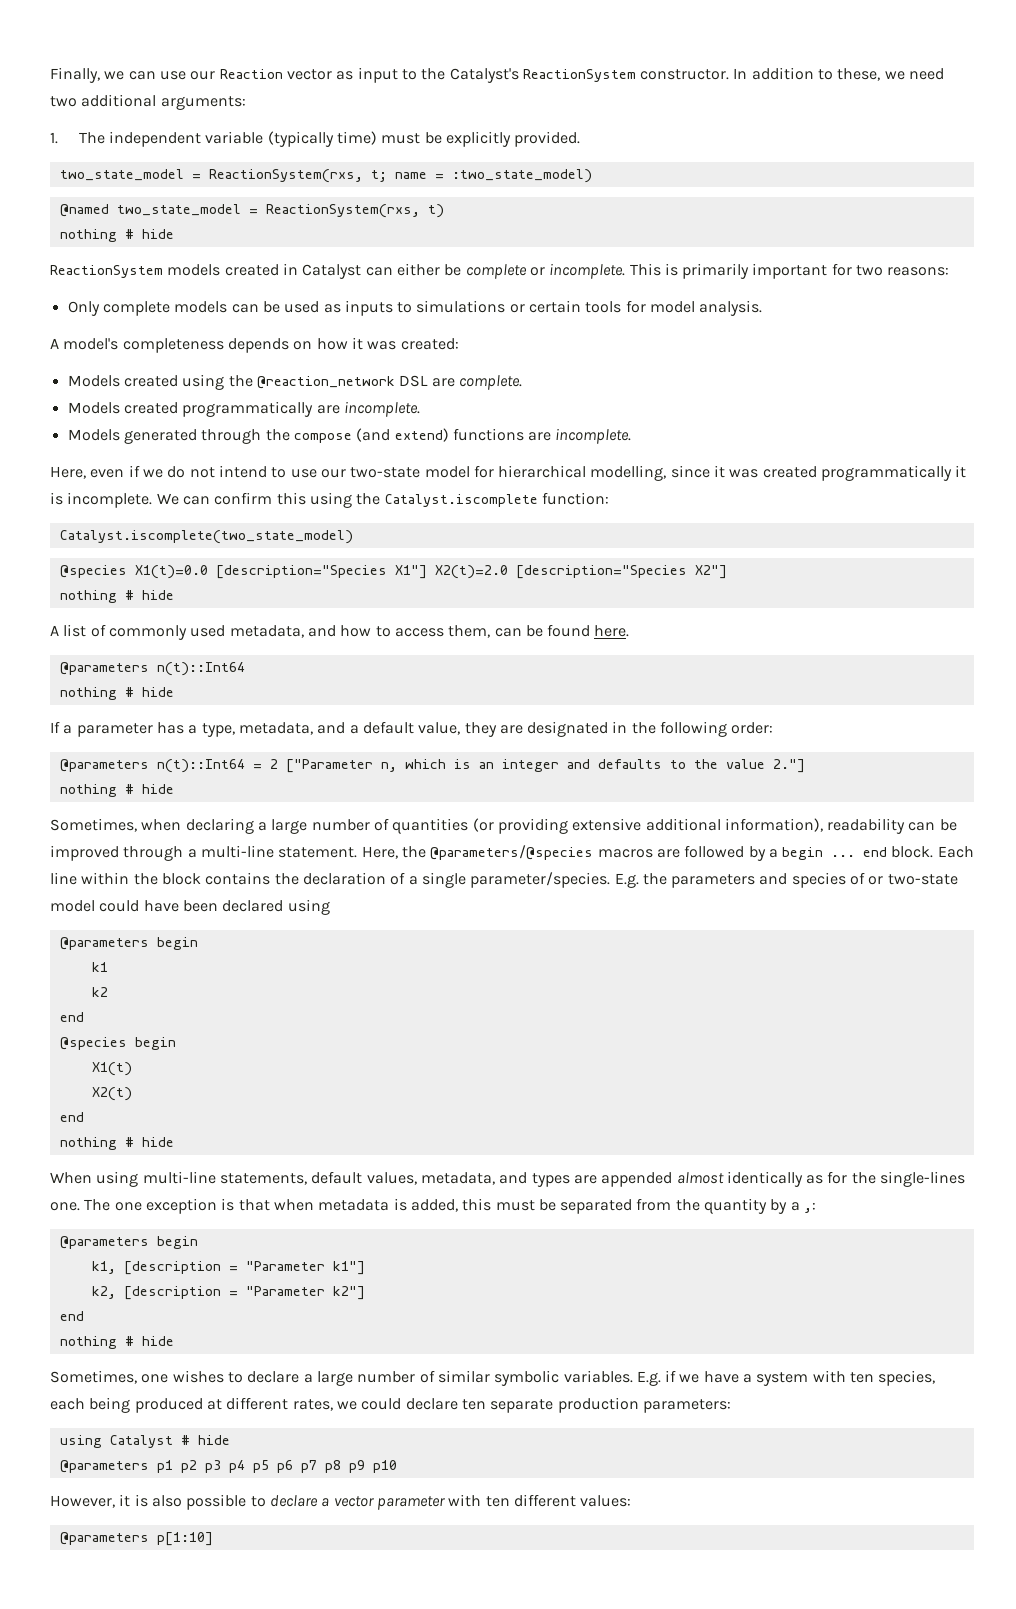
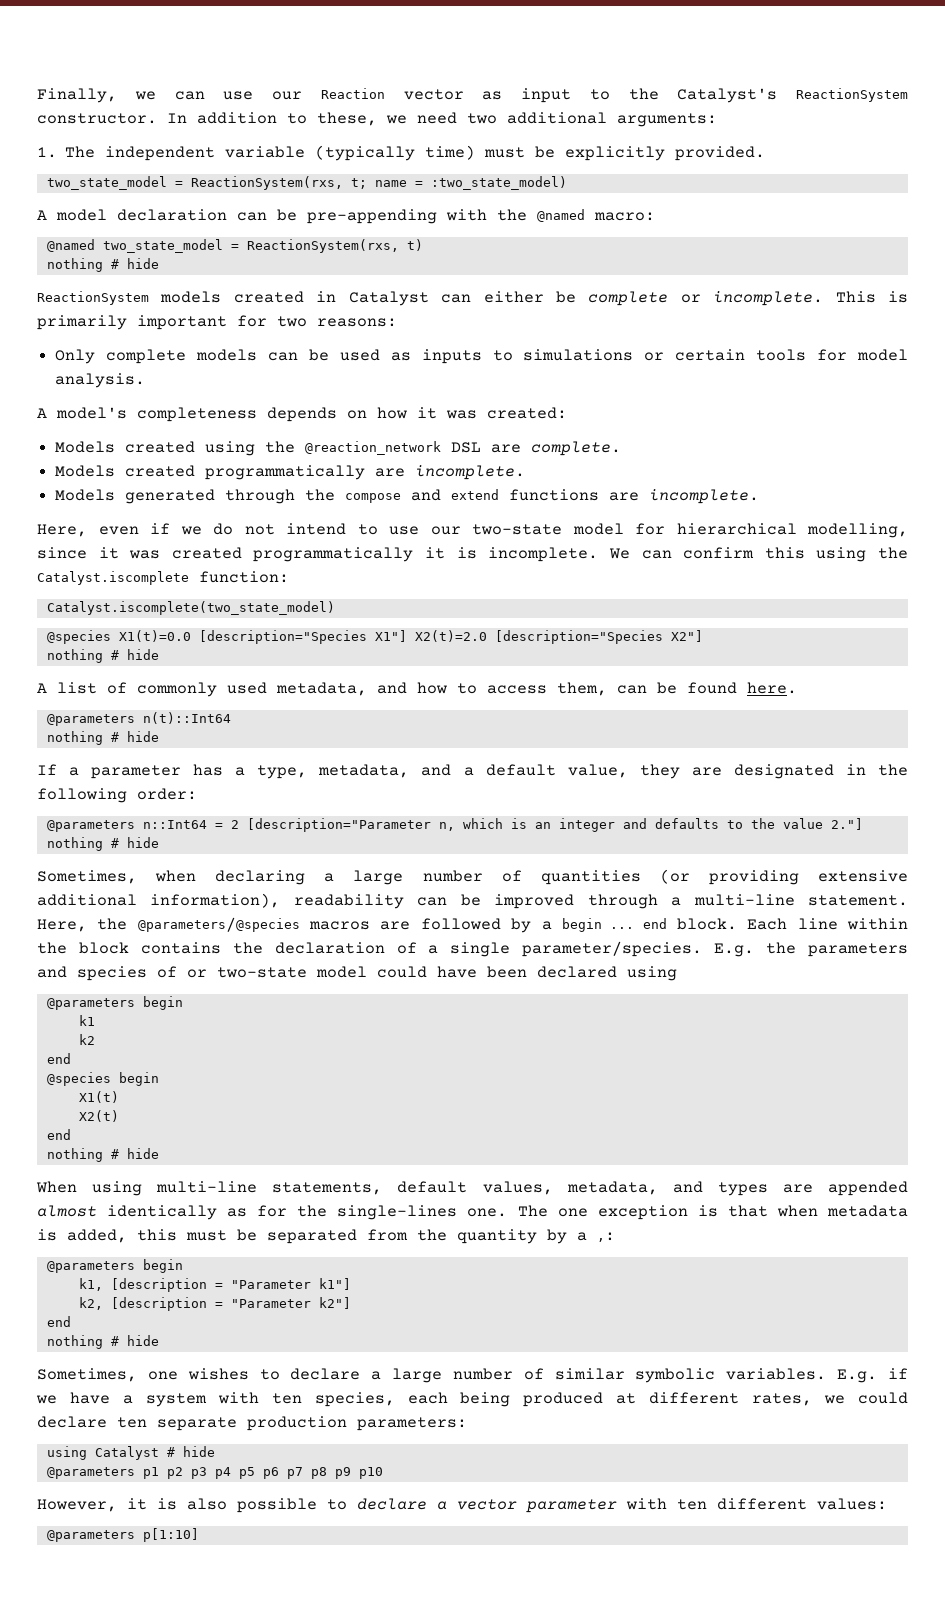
+ A model declaration can be pre-appending with the @named macro:
- Models generated through the compose (and extend) functions are incomplete.
+ Models generated through the compose and extend functions are incomplete.
- @parameters n(t)::Int64 = 2 ["Parameter n, which is an integer and defaults to the value 2."]
+ @parameters n::Int64 = 2 [description="Parameter n, which is an integer and defaults to the value 2."]

